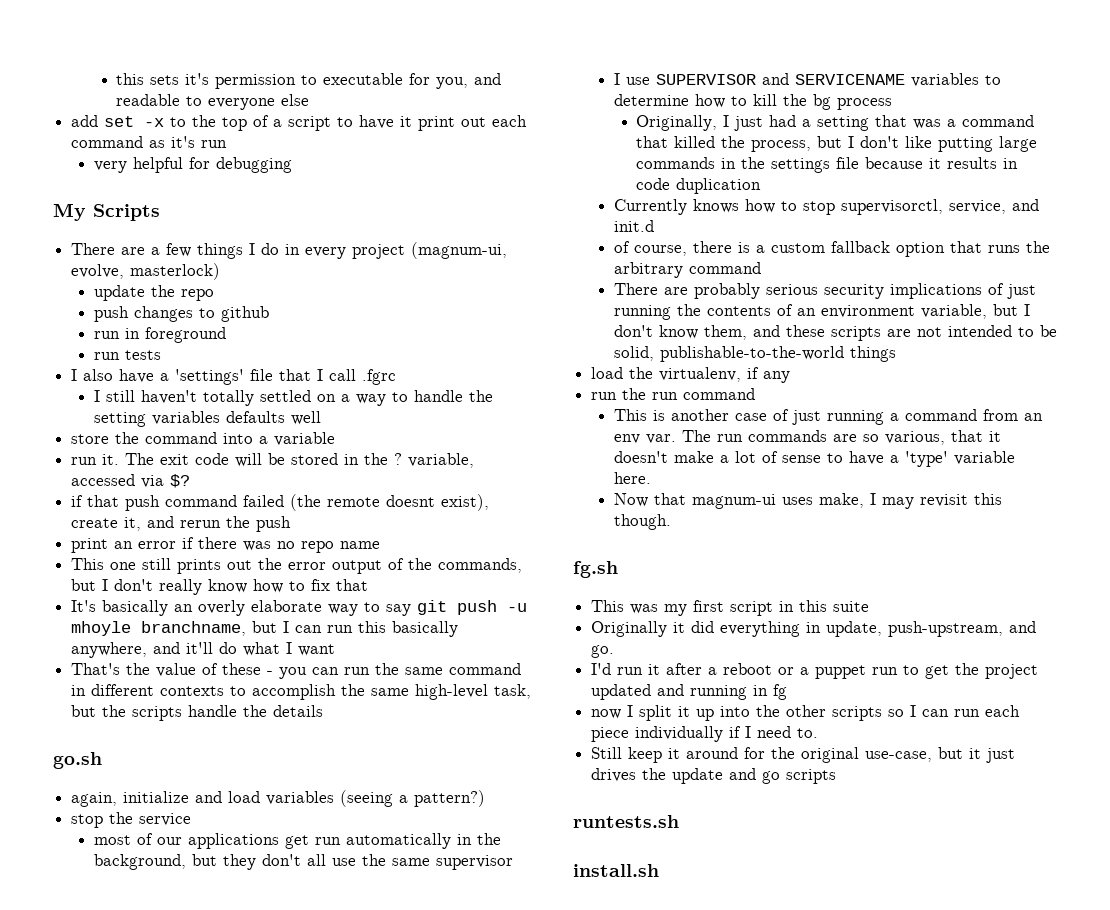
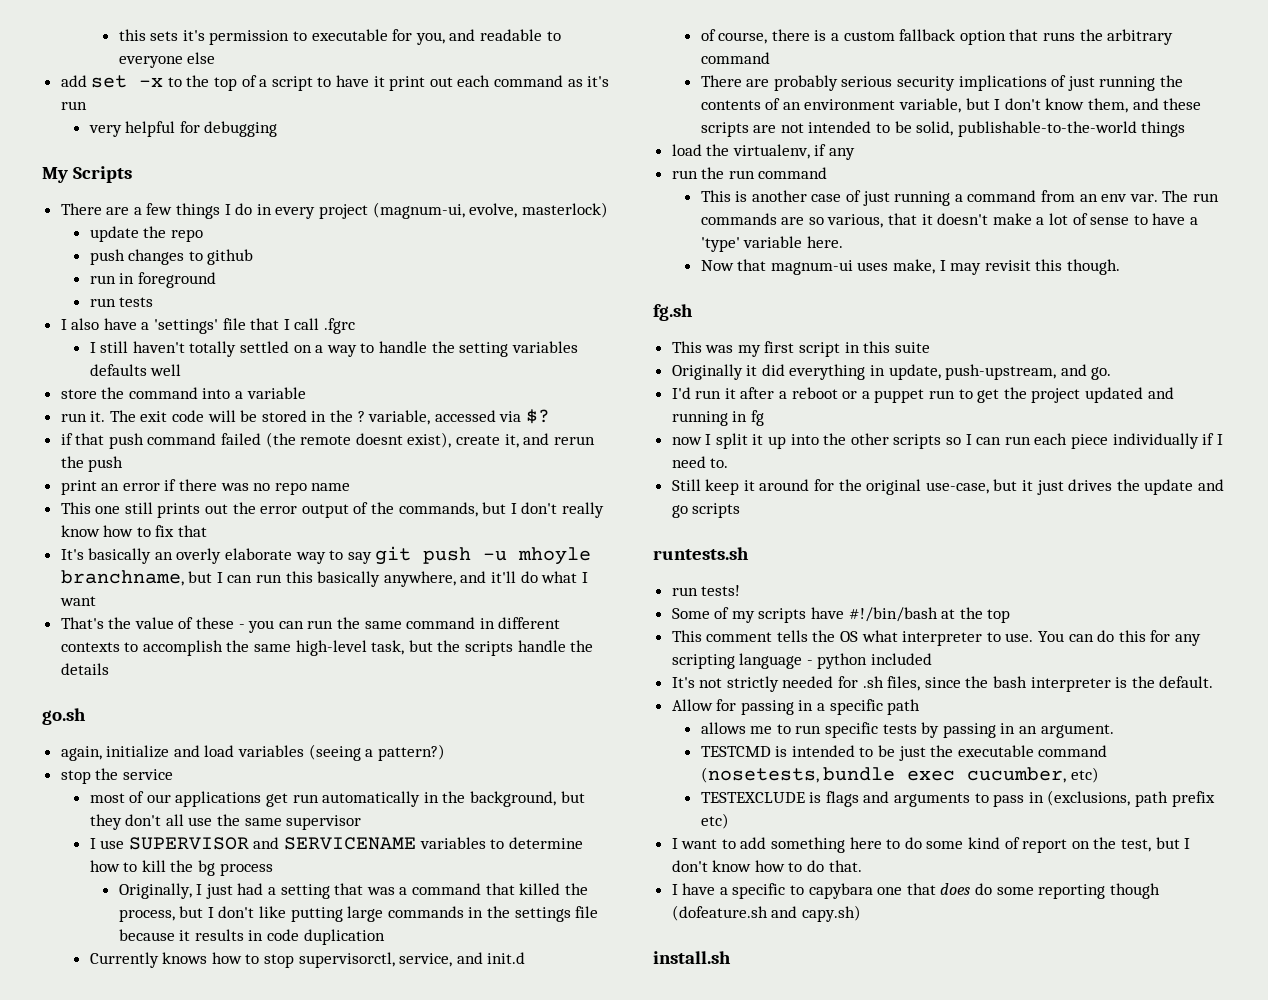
+ run tests!
+ Some of my scripts have #!/bin/bash at the top
+ This comment tells the OS what interpreter to use. You can do this for any scripting language - python included
+ It's not strictly needed for .sh files, since the bash interpreter is the default.
+ Allow for passing in a specific path
+ allows me to run specific tests by passing in an argument.
+ TESTCMD is intended to be just the executable command (nosetests, bundle exec cucumber, etc)
+ TESTEXCLUDE is flags and arguments to pass in (exclusions, path prefix etc)
+ I want to add something here to do some kind of report on the test, but I don't know how to do that.
+ I have a specific to capybara one that does do some reporting though (dofeature.sh and capy.sh)

